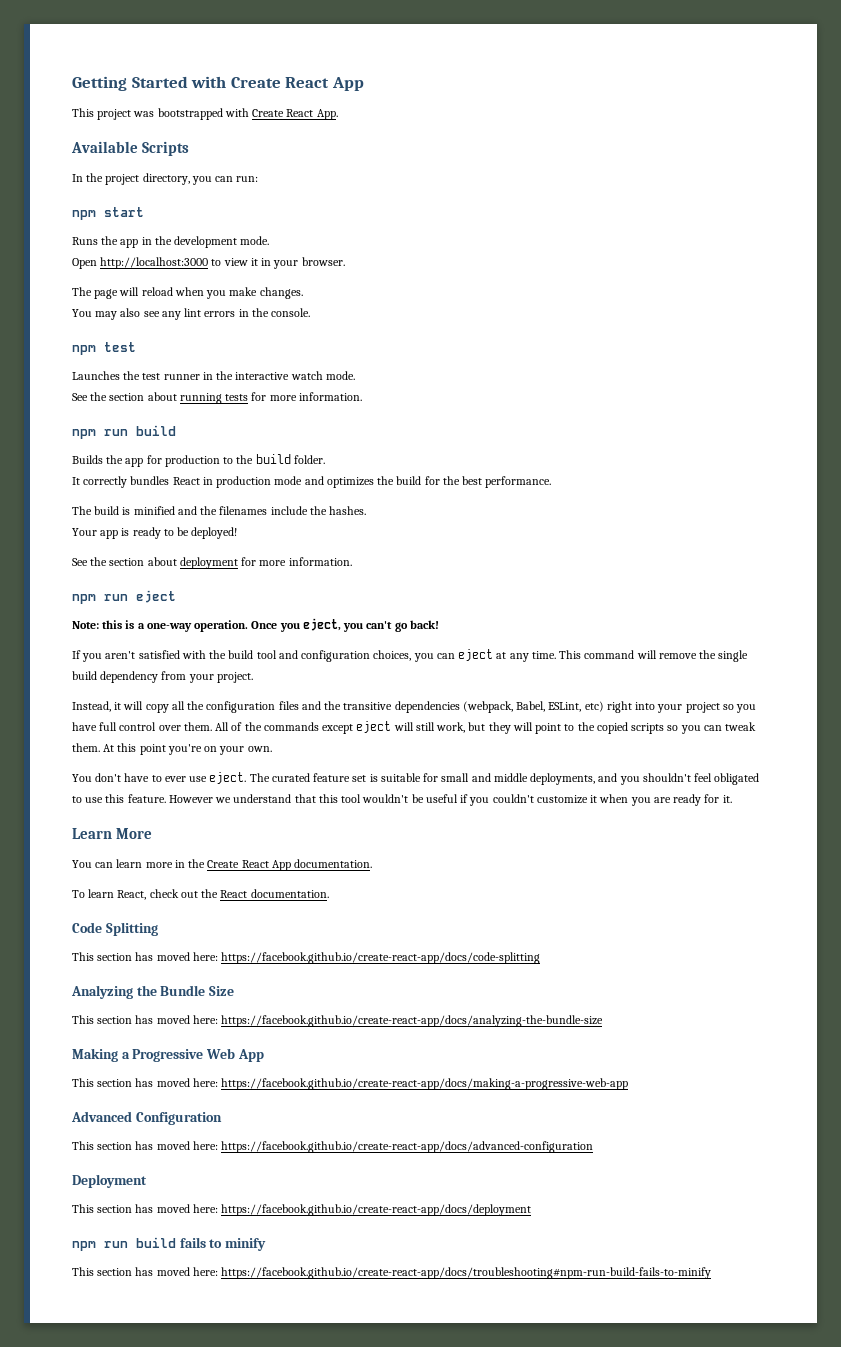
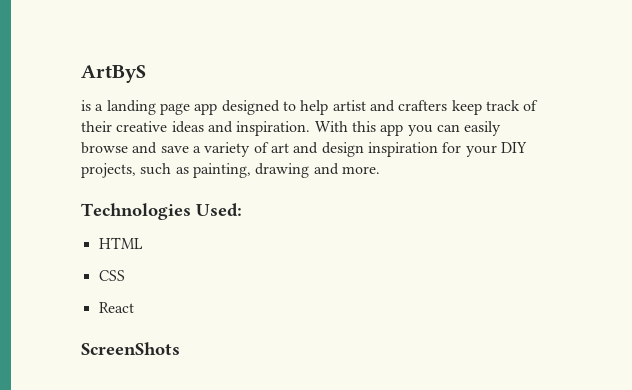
- Getting Started with Create React App
- This project was bootstrapped with Create React App.
- Available Scripts
- In the project directory, you can run:
- npm start
- Runs the app in the development mode.
- Open http://localhost:3000 to view it in your browser.
- The page will reload when you make changes.
- You may also see any lint errors in the console.
- npm test
- Launches the test runner in the interactive watch mode.
- See the section about running tests for more information.
- npm run build
- Builds the app for production to the build folder.
- It correctly bundles React in production mode and optimizes the build for the best performance.
- The build is minified and the filenames include the hashes.
- Your app is ready to be deployed!
- See the section about deployment for more information.
- npm run eject
- Note: this is a one-way operation. Once you eject, you can't go back!
- If you aren't satisfied with the build tool and configuration choices, you can eject at any time. This command will remove the single build dependency from your project.
- Instead, it will copy all the configuration files and the transitive dependencies (webpack, Babel, ESLint, etc) right into your project so you have full control over them. All of the commands except eject will still work, but they will point to the copied scripts so you can tweak them. At this point you're on your own.
- You don't have to ever use eject. The curated feature set is suitable for small and middle deployments, and you shouldn't feel obligated to use this feature. However we understand that this tool wouldn't be useful if you couldn't customize it when you are ready for it.
- Learn More
- You can learn more in the Create React App documentation.
- To learn React, check out the React documentation.
- Code Splitting
- This section has moved here: https://facebook.github.io/create-react-app/docs/code-splitting
- Analyzing the Bundle Size
- This section has moved here: https://facebook.github.io/create-react-app/docs/analyzing-the-bundle-size
- Making a Progressive Web App
- This section has moved here: https://facebook.github.io/create-react-app/docs/making-a-progressive-web-app
- Advanced Configuration
- This section has moved here: https://facebook.github.io/create-react-app/docs/advanced-configuration
- Deployment
- This section has moved here: https://facebook.github.io/create-react-app/docs/deployment
- npm run build fails to minify
- This section has moved here: https://facebook.github.io/create-react-app/docs/troubleshooting#npm-run-build-fails-to-minify
+ ArtByS
+ is a landing page app designed to help artist and crafters keep track of their creative ideas and inspiration. With this app you can easily browse and save a variety of art and design inspiration for your DIY projects, such as painting, drawing and more.
+ Technologies Used:
+ HTML
+ CSS
+ React
+ ScreenShots

